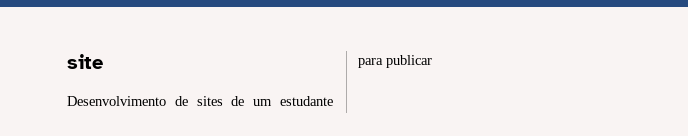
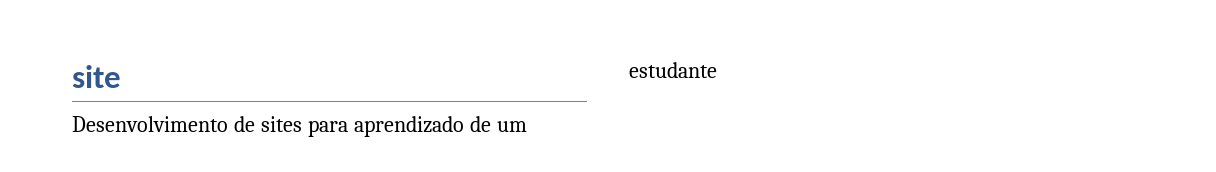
- Desenvolvimento de sites de um estudante para publicar
+ Desenvolvimento de sites para aprendizado de um estudante

